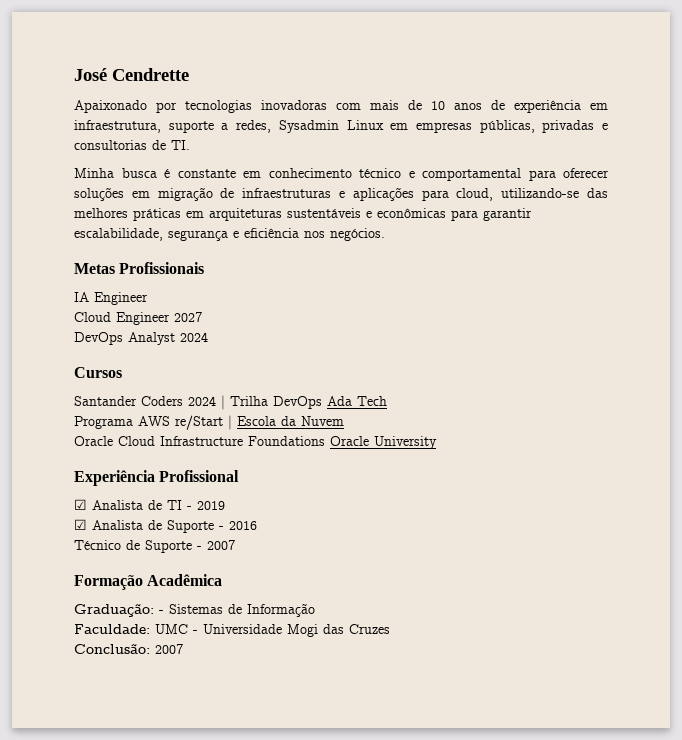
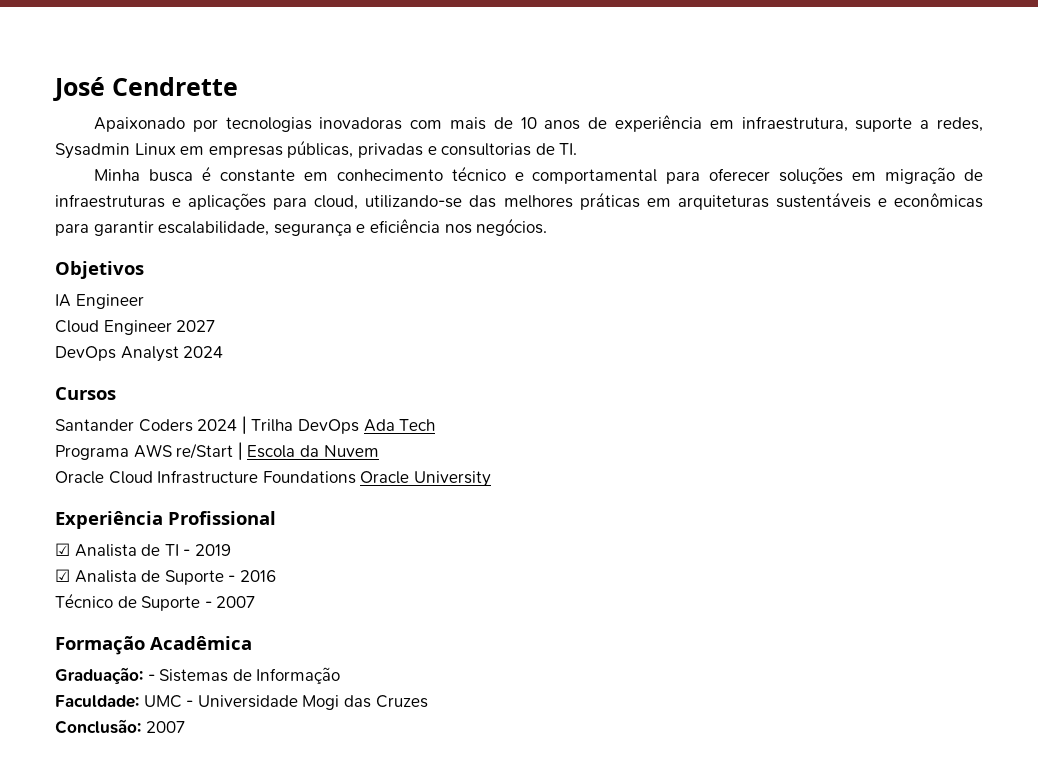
- Metas Profissionais
+ Objetivos

